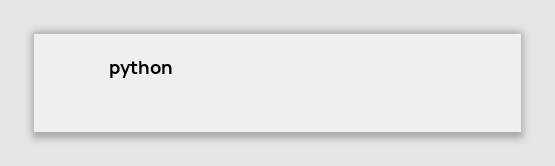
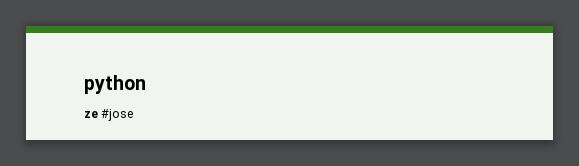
+ ze #jose

